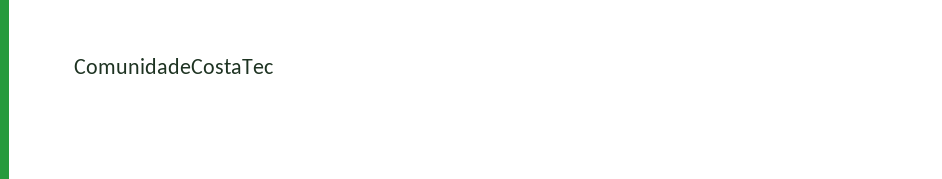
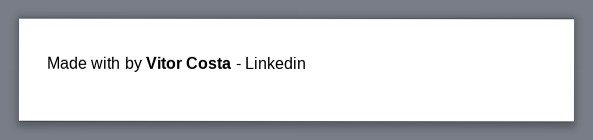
- ComunidadeCostaTec
+ Made with by Vitor Costa - Linkedin

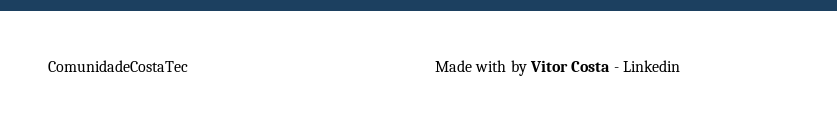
+ ComunidadeCostaTec

